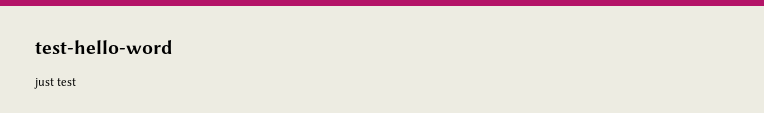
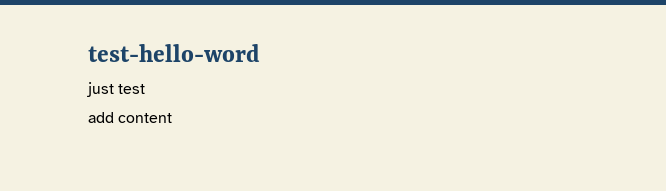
+ add content

